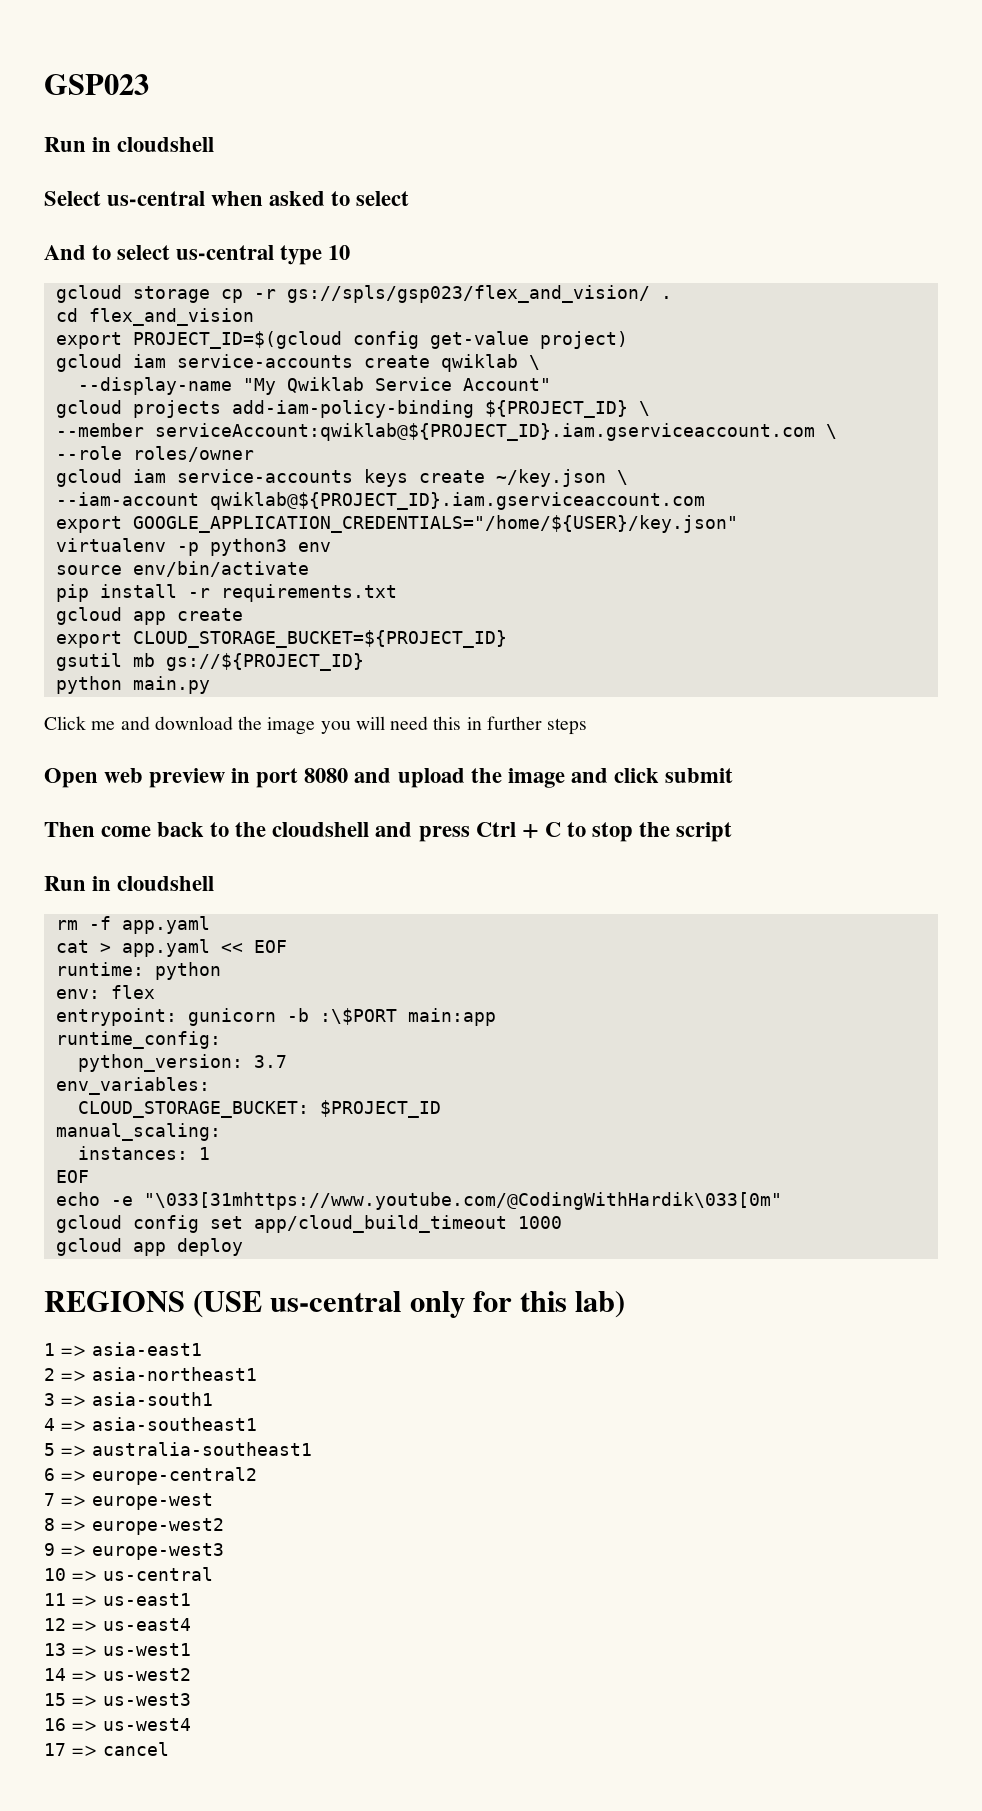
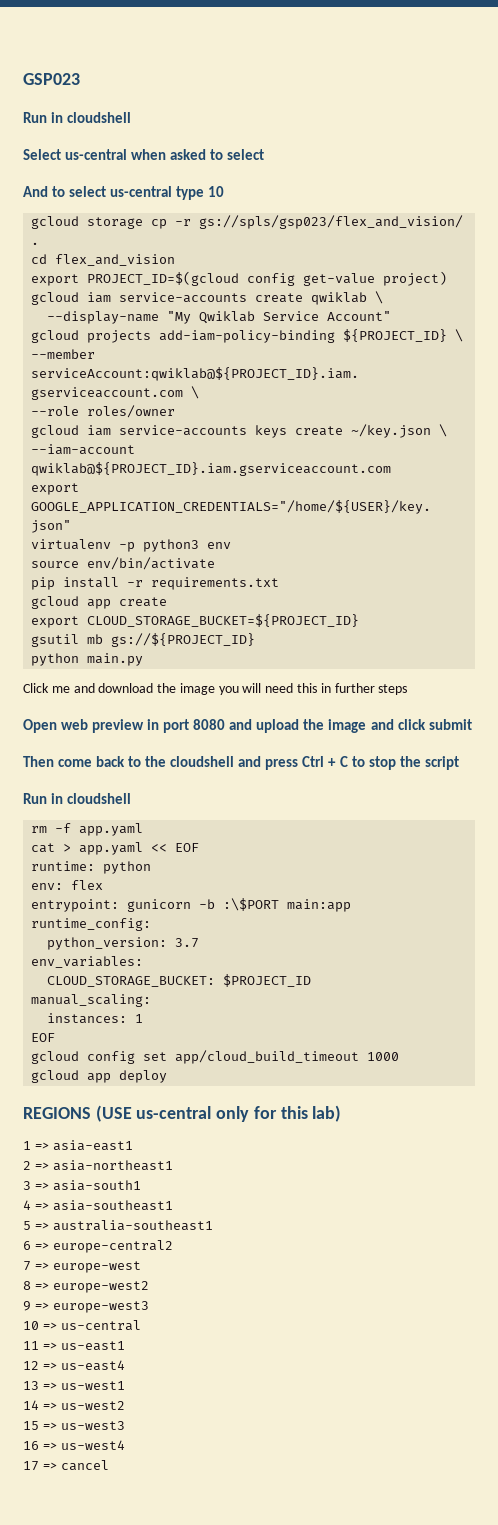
- echo -e "\033[31mhttps://www.youtube.com/@CodingWithHardik\033[0m"

